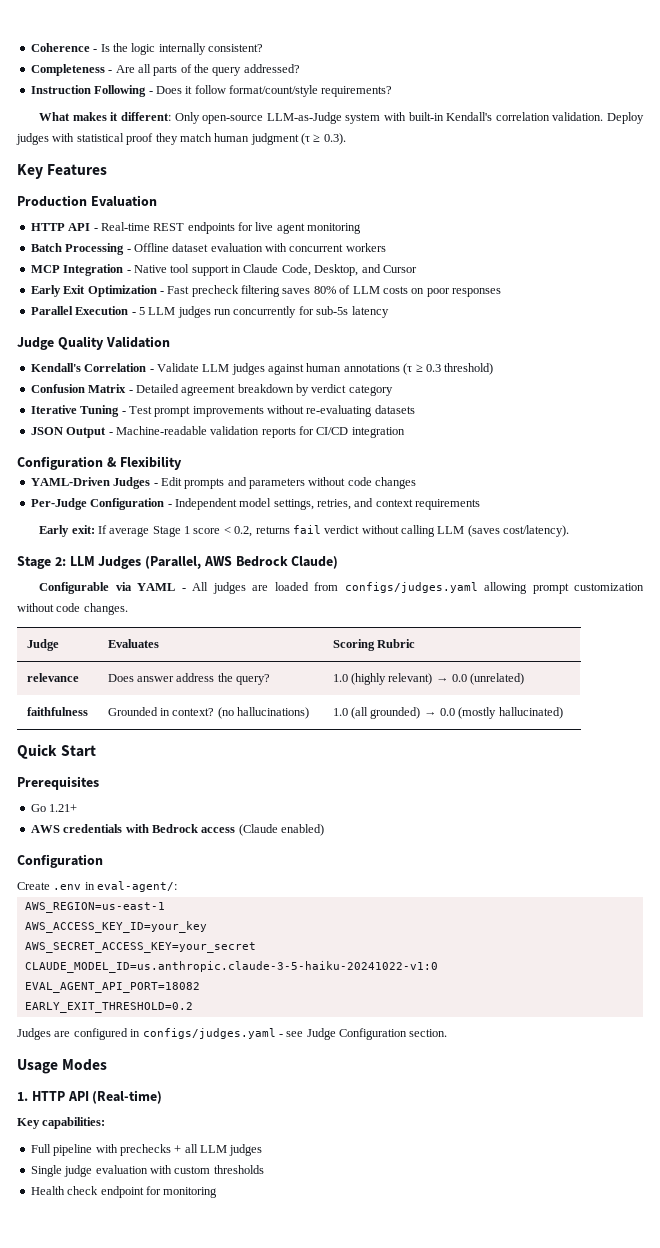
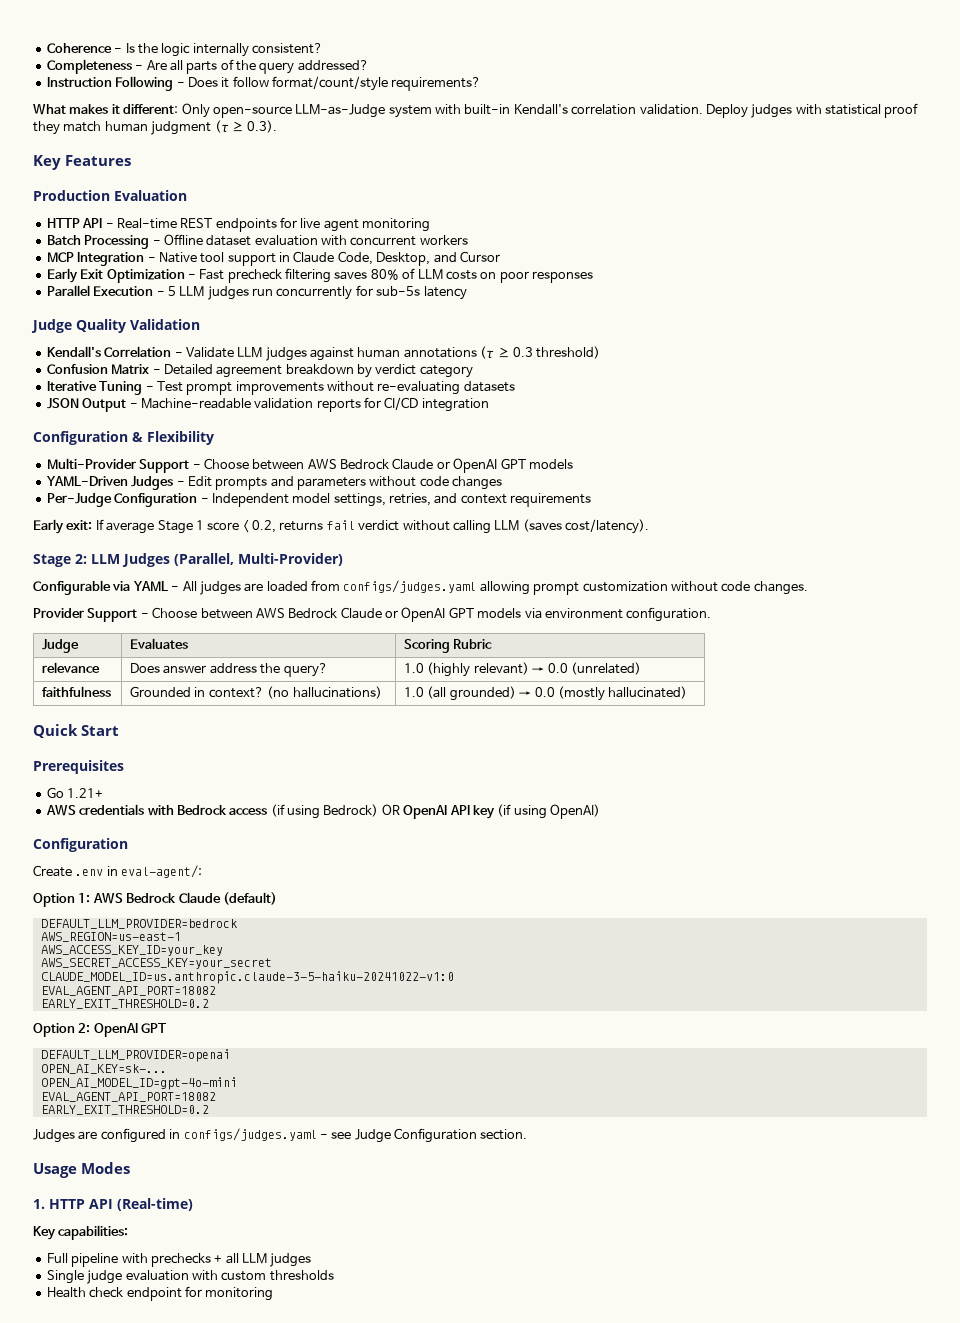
+ Multi-Provider Support - Choose between AWS Bedrock Claude or OpenAI GPT models
- Stage 2: LLM Judges (Parallel, AWS Bedrock Claude)
+ Stage 2: LLM Judges (Parallel, Multi-Provider)
+ Provider Support - Choose between AWS Bedrock Claude or OpenAI GPT models via environment configuration.
- AWS credentials with Bedrock access (Claude enabled)
+ AWS credentials with Bedrock access (if using Bedrock) OR OpenAI API key (if using OpenAI)
+ Option 1: AWS Bedrock Claude (default)
+ DEFAULT_LLM_PROVIDER=bedrock
+ Option 2: OpenAI GPT
+ DEFAULT_LLM_PROVIDER=openai
+ OPEN_AI_KEY=sk-...
+ OPEN_AI_MODEL_ID=gpt-4o-mini
+ EVAL_AGENT_API_PORT=18082
+ EARLY_EXIT_THRESHOLD=0.2

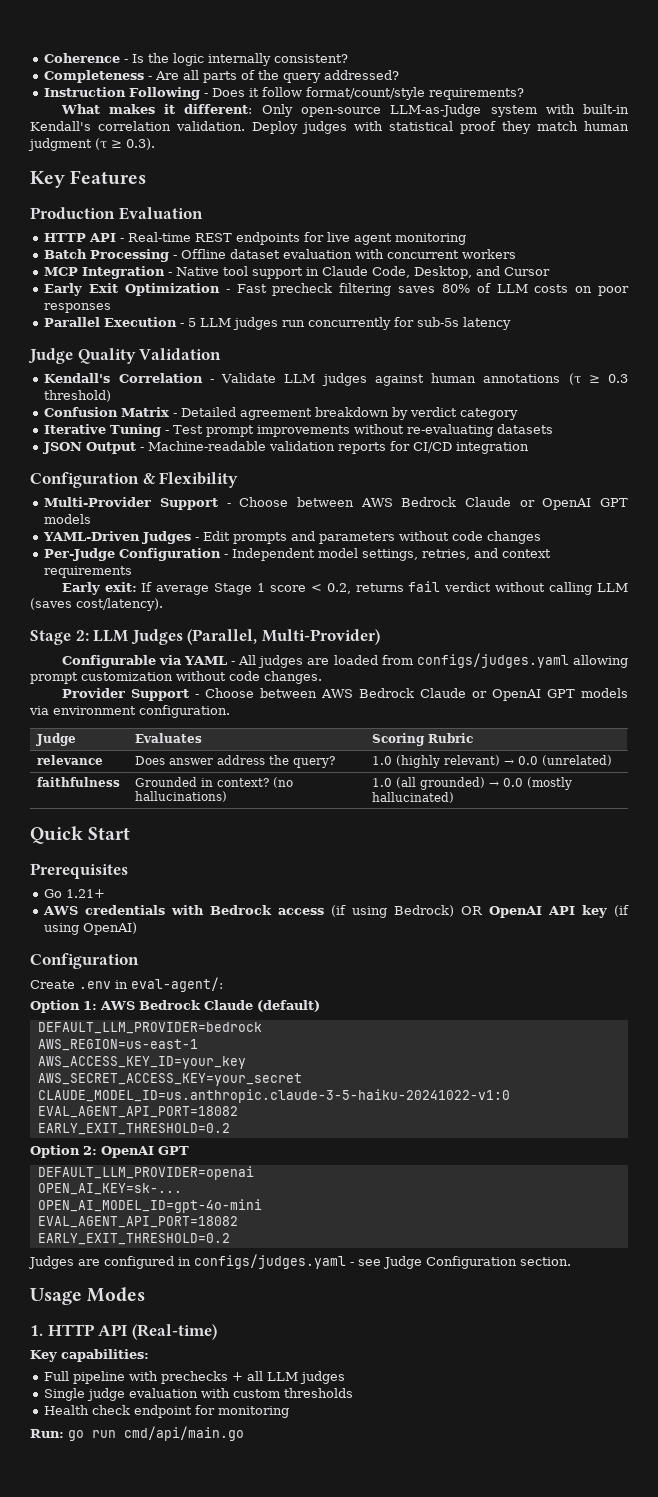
+ Run: go run cmd/api/main.go

